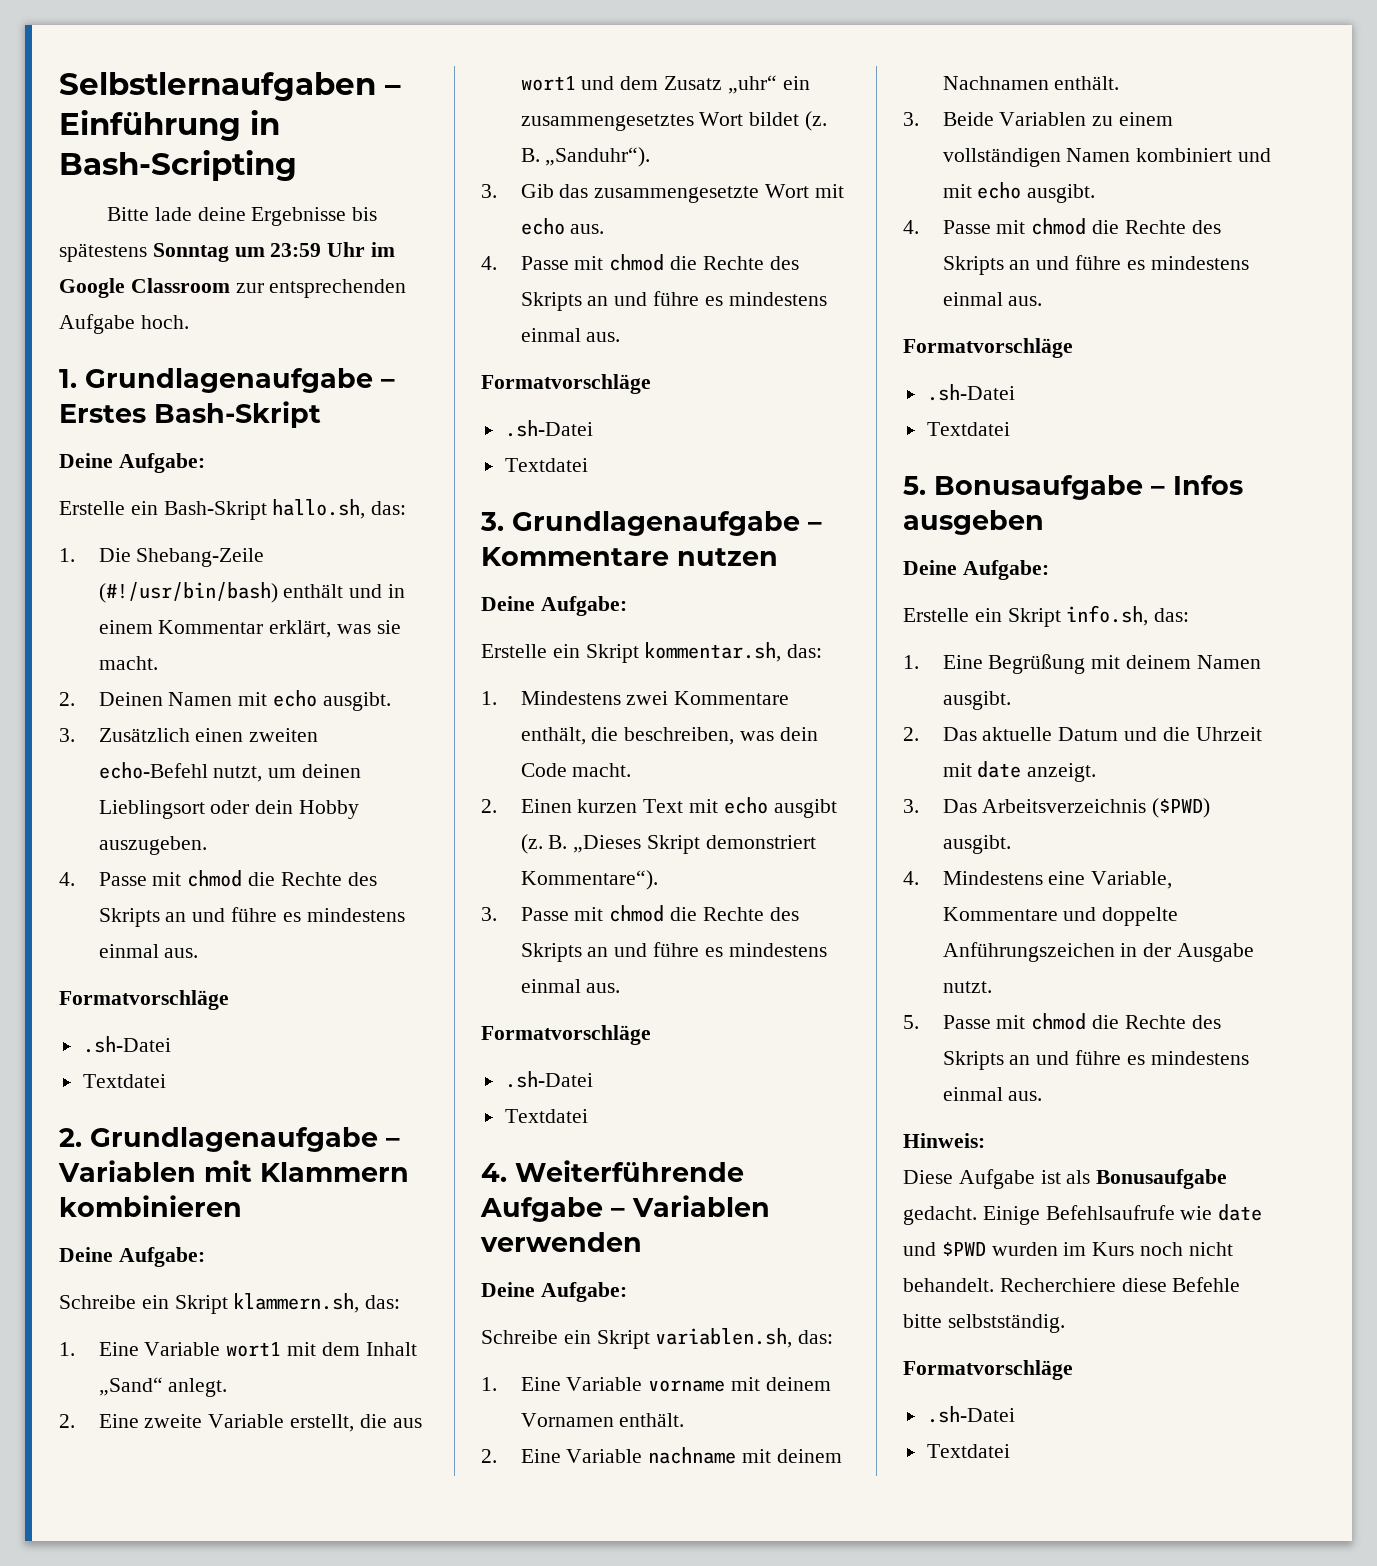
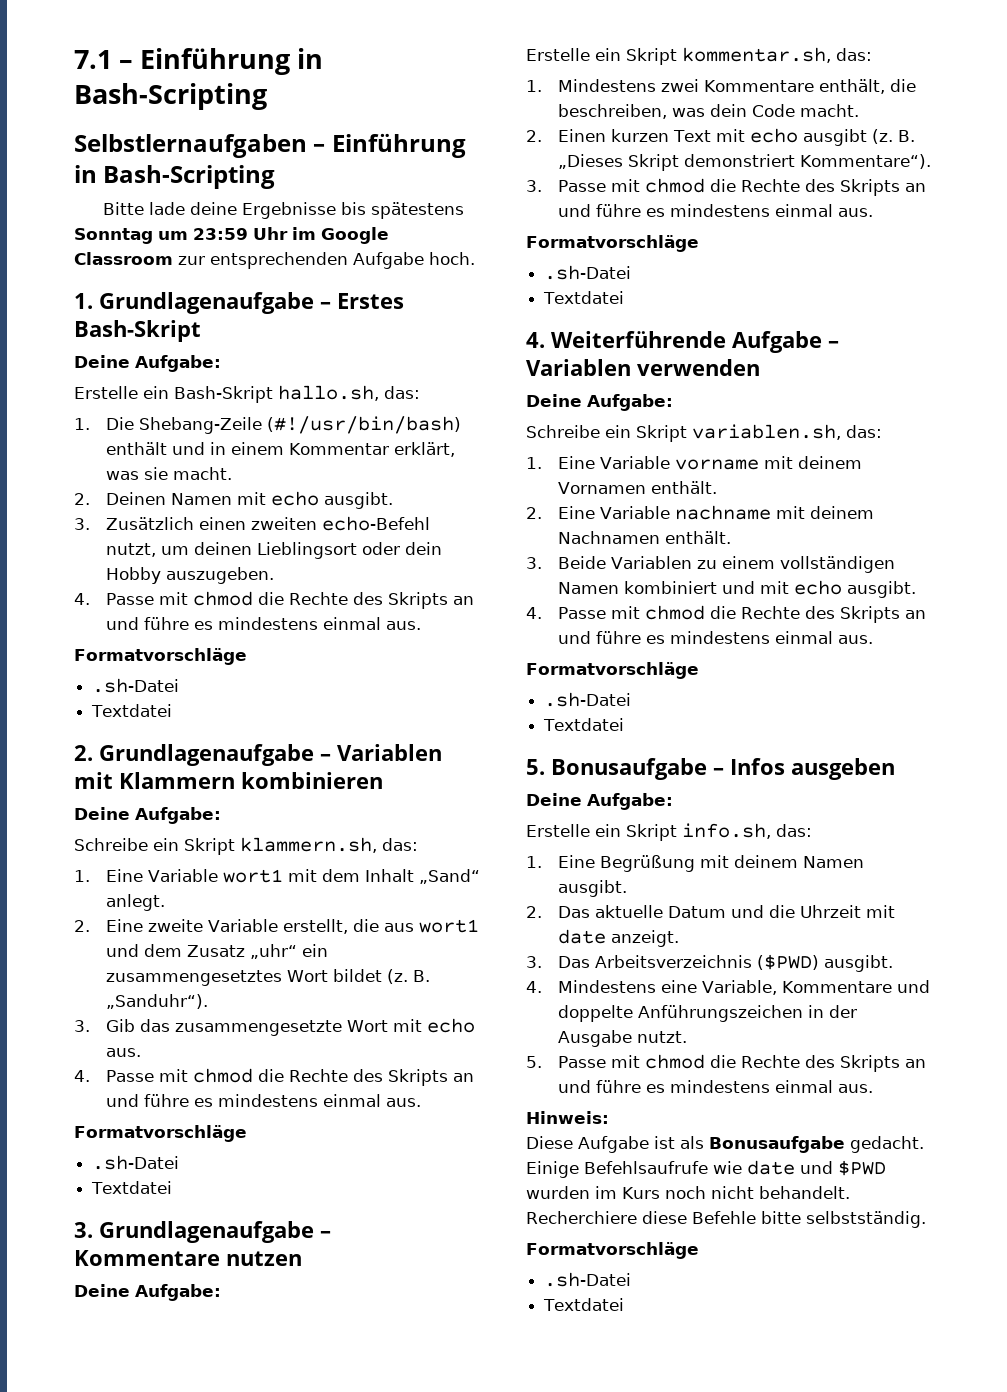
+ 7.1 – Einführung in Bash-Scripting

